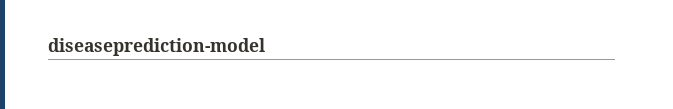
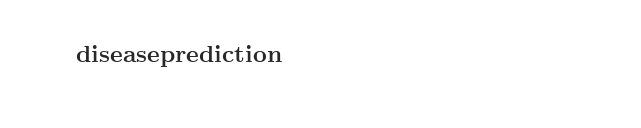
- diseaseprediction-model
+ diseaseprediction

